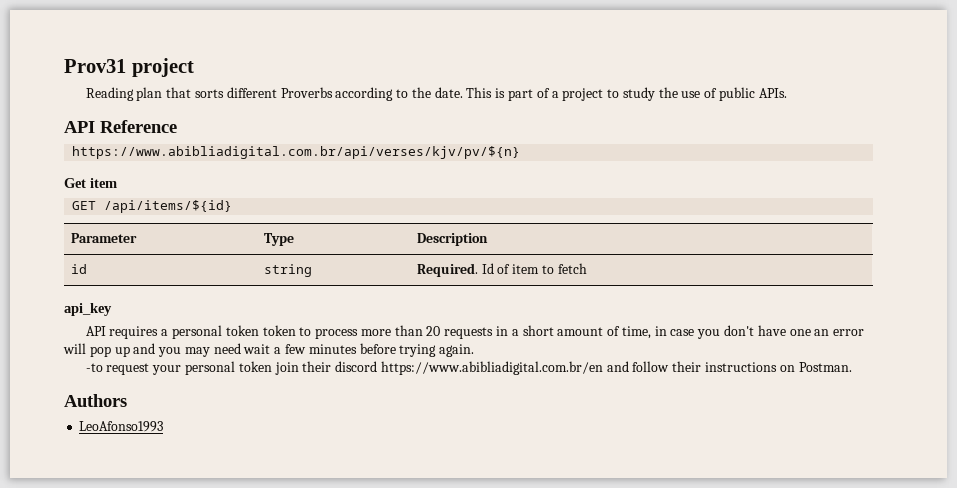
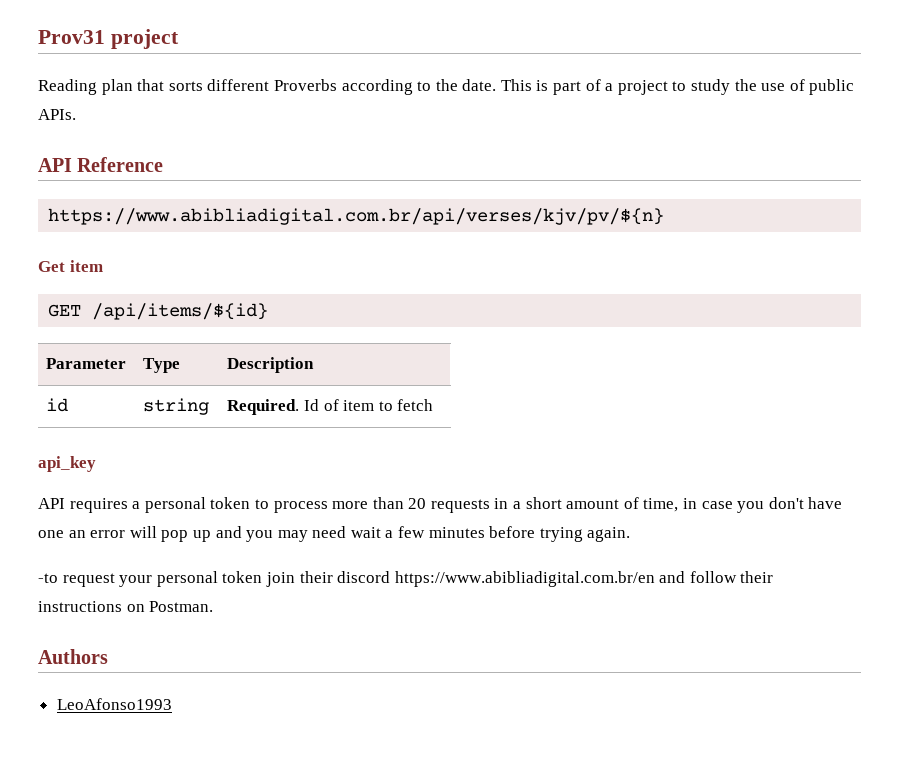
- API requires a personal token token to process more than 20 requests in a short amount of time, in case you don't have one an error will pop up and you may need wait a few minutes before trying again.
+ API requires a personal token to process more than 20 requests in a short amount of time, in case you don't have one an error will pop up and you may need wait a few minutes before trying again.

